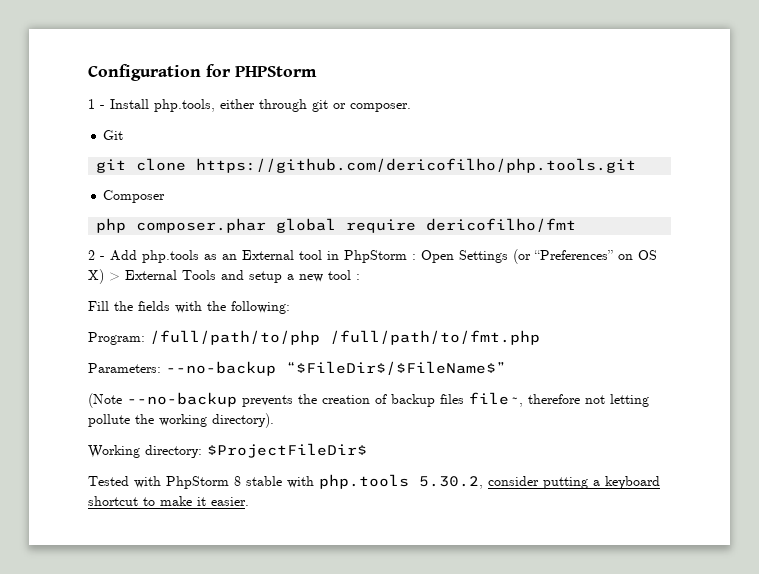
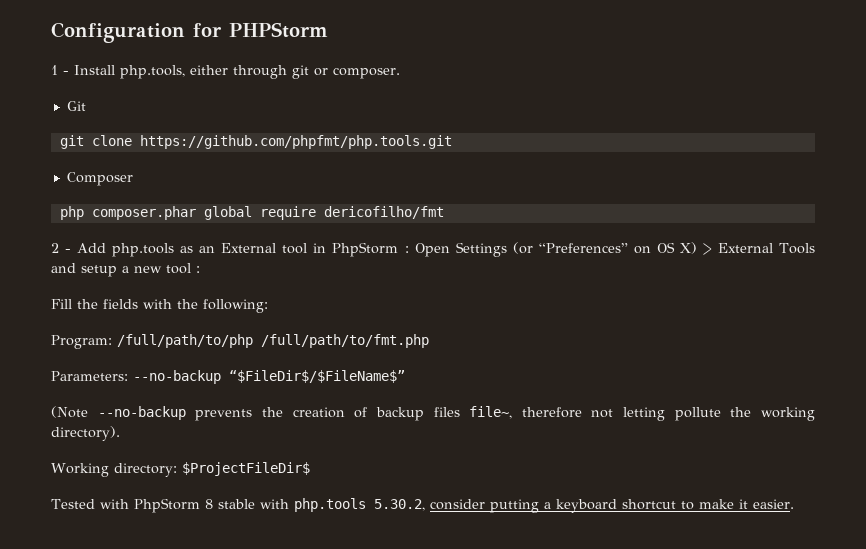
- git clone https://github.com/dericofilho/php.tools.git
+ git clone https://github.com/phpfmt/php.tools.git

